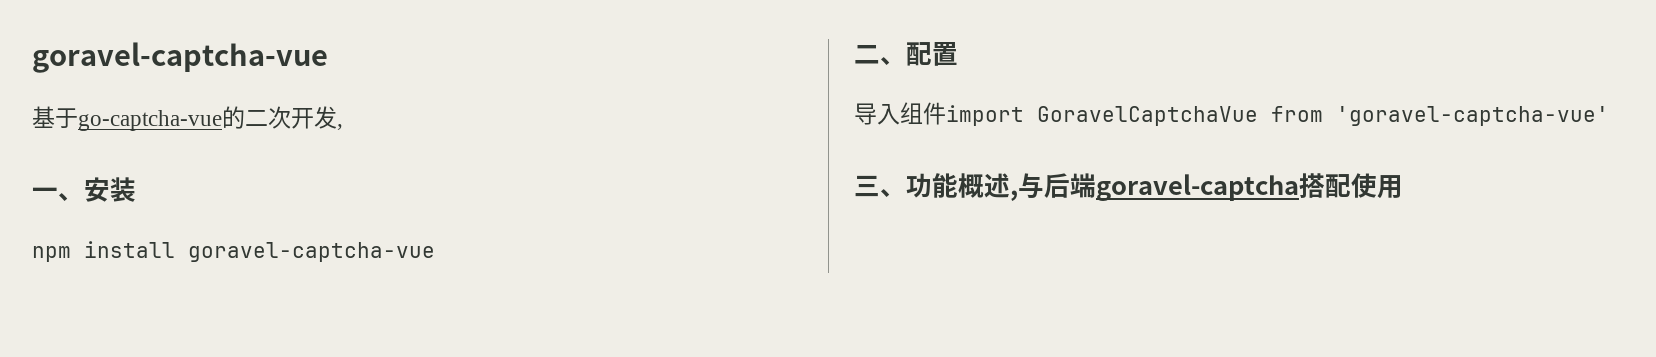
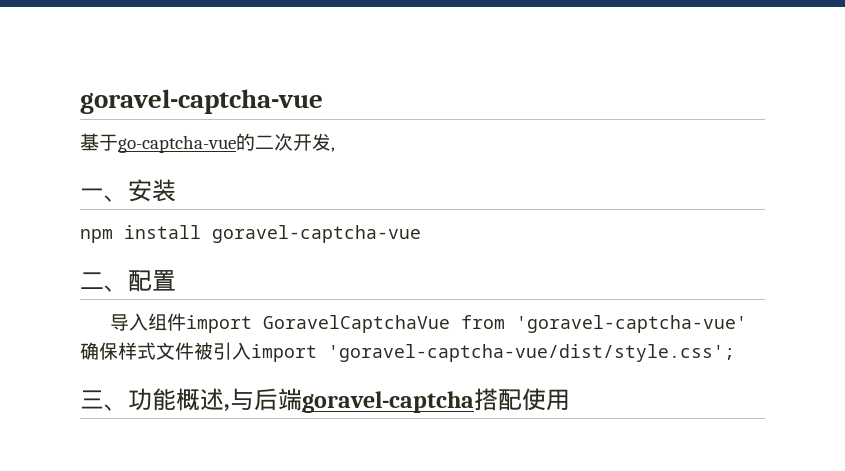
- 导入组件import GoravelCaptchaVue from 'goravel-captcha-vue'
+ 导入组件import GoravelCaptchaVue from 'goravel-captcha-vue'确保样式文件被引入import 'goravel-captcha-vue/dist/style.css';

